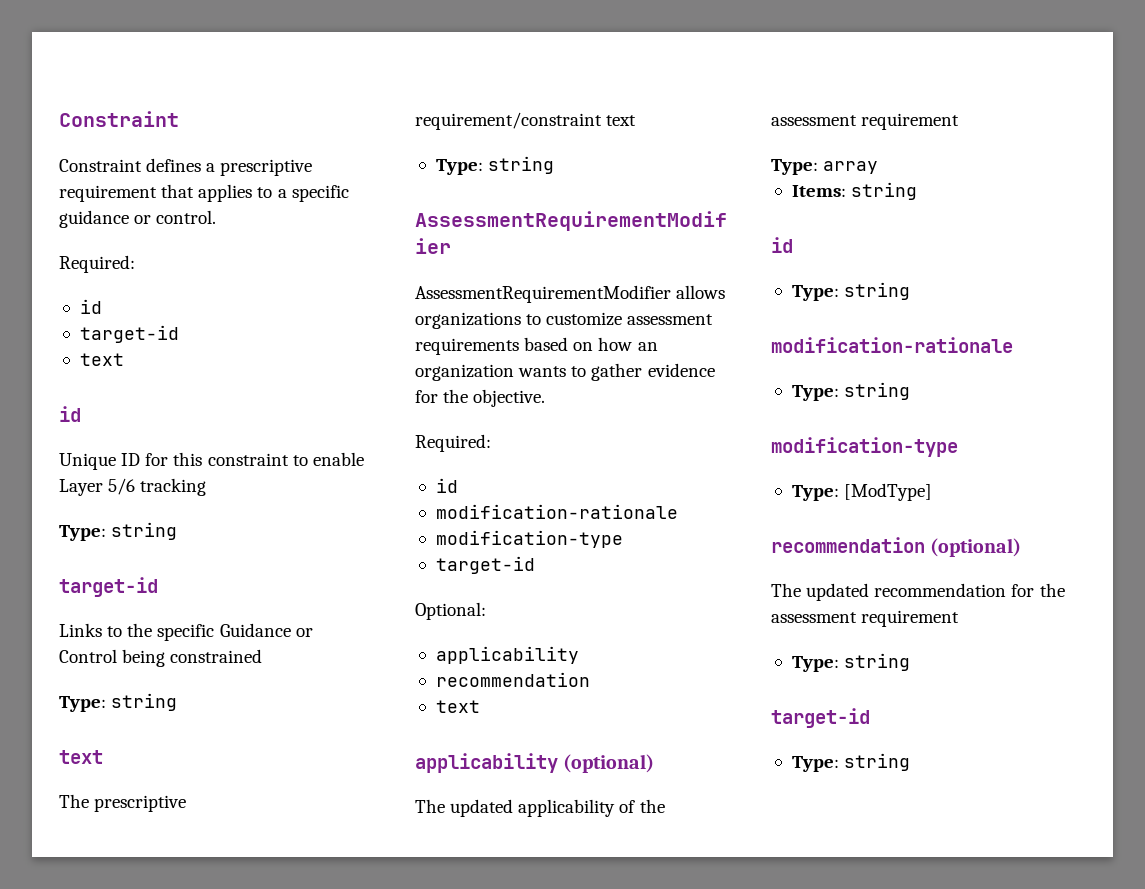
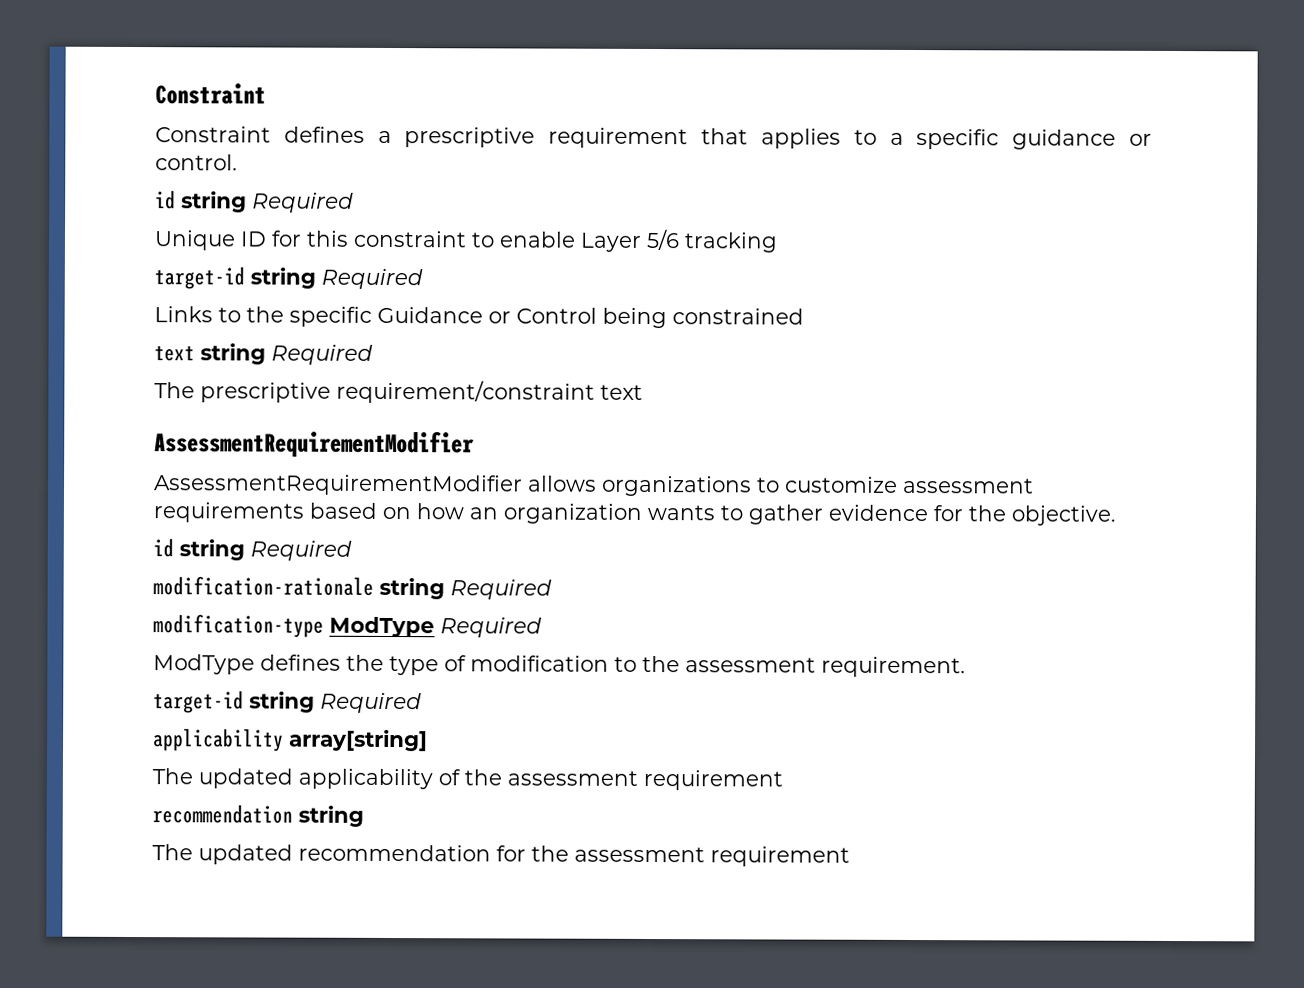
  Constraint defines a prescriptive requirement that applies to a specific guidance or control.
- Required:
- id
- target-id
- text
- id
+ id string Required
  Unique ID for this constraint to enable Layer 5/6 tracking
- Type: string
- target-id
+ target-id string Required
  Links to the specific Guidance or Control being constrained
- Type: string
- text
+ text string Required
  The prescriptive requirement/constraint text
- Type: string
  AssessmentRequirementModifier allows organizations to customize assessment requirements based on how an organization wants to gather evidence for the objective.
- Required:
- id
- modification-rationale
- modification-type
- target-id
- Optional:
- applicability
- recommendation
- text
- applicability (optional)
+ id string Required
+ modification-rationale string Required
+ modification-type ModType Required
+ ModType defines the type of modification to the assessment requirement.
+ target-id string Required
+ applicability array[string]
- Type: array
- Items: string
- id
- Type: string
- modification-rationale
- Type: string
- modification-type
- Type: [ModType]
- recommendation (optional)
+ recommendation string
  The updated recommendation for the assessment requirement
- Type: string
- target-id
- Type: string

